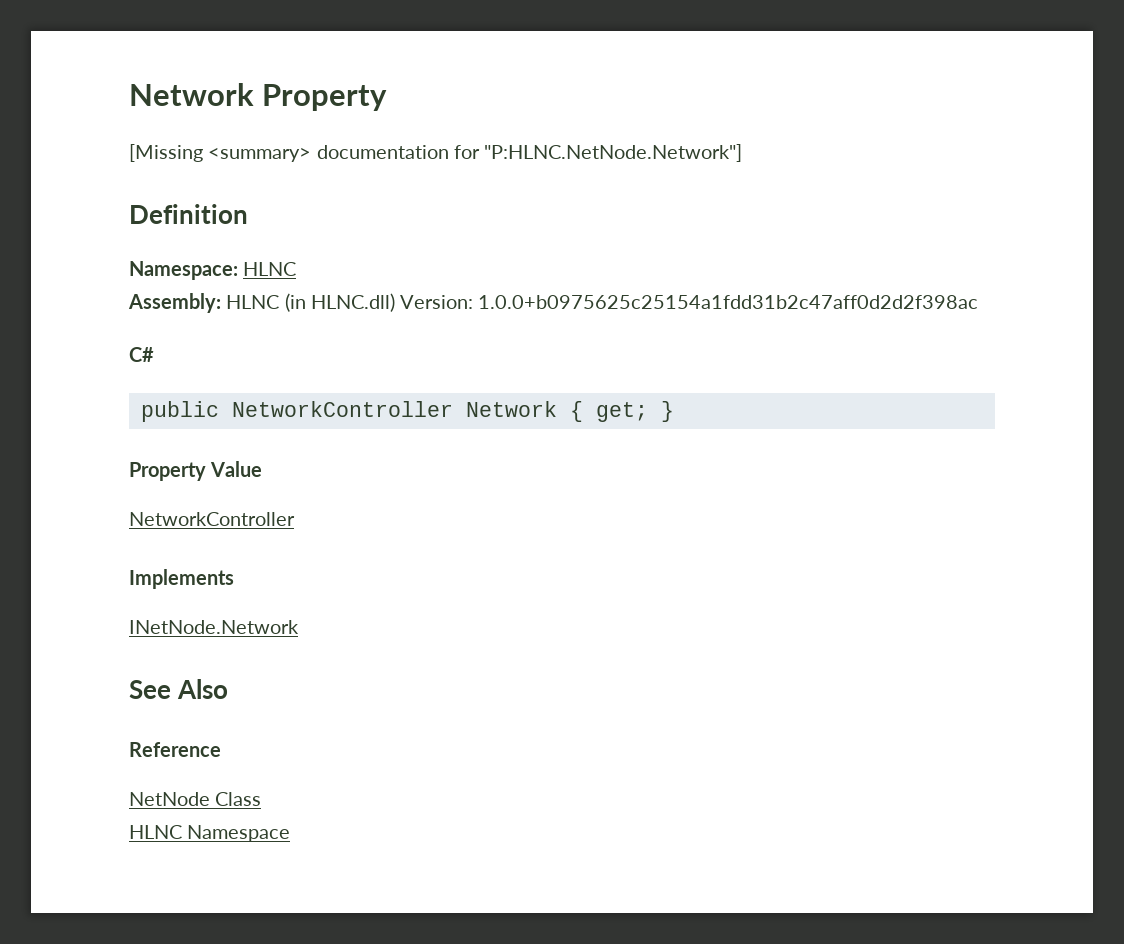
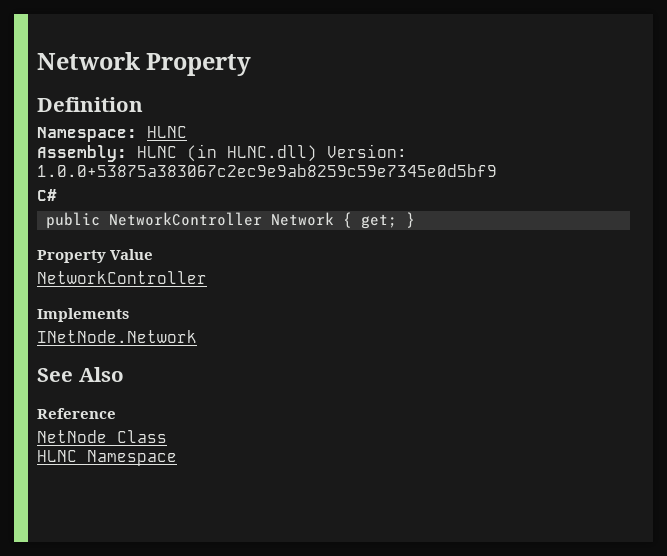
- [Missing <summary> documentation for "P:HLNC.NetNode.Network"]
- Assembly: HLNC (in HLNC.dll) Version: 1.0.0+b0975625c25154a1fdd31b2c47aff0d2d2f398ac
+ Assembly: HLNC (in HLNC.dll) Version: 1.0.0+53875a383067c2ec9e9ab8259c59e7345e0d5bf9

